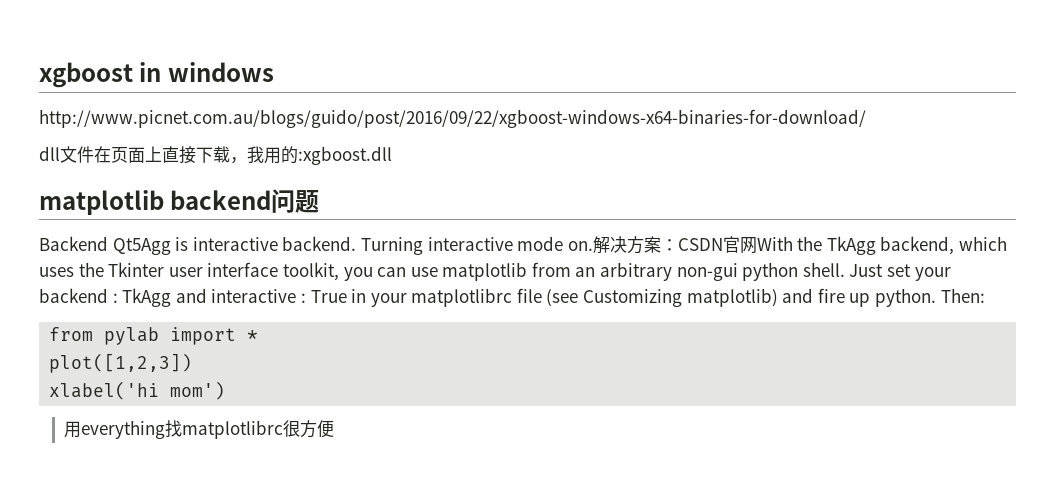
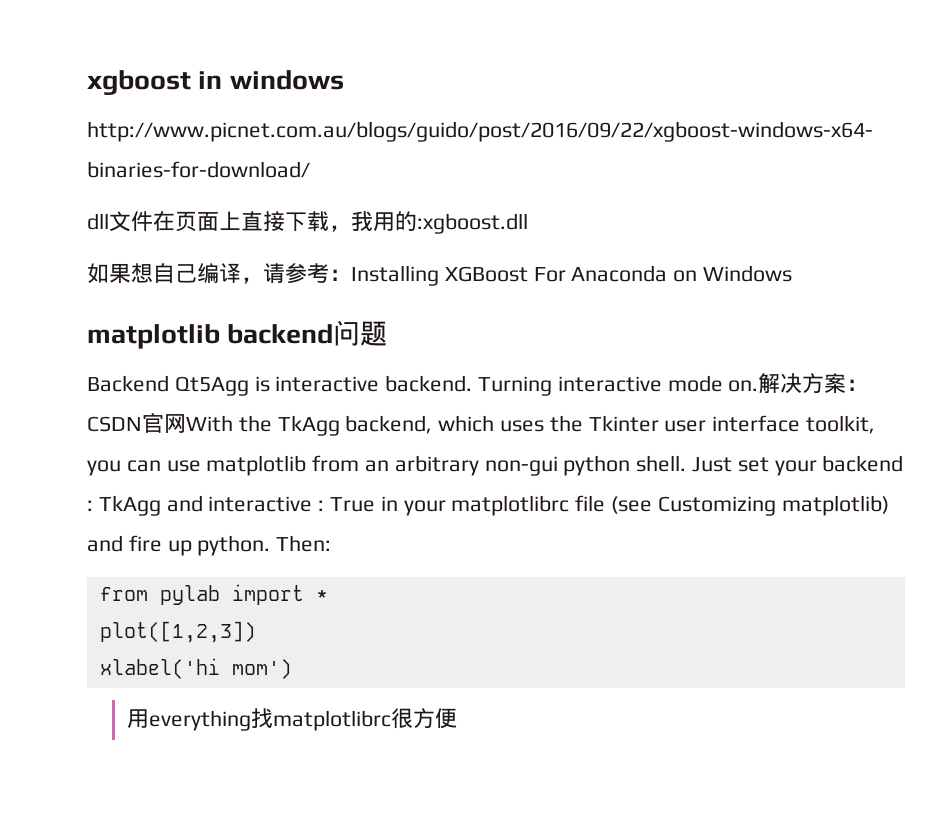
+ 如果想自己编译，请参考：Installing XGBoost For Anaconda on Windows

